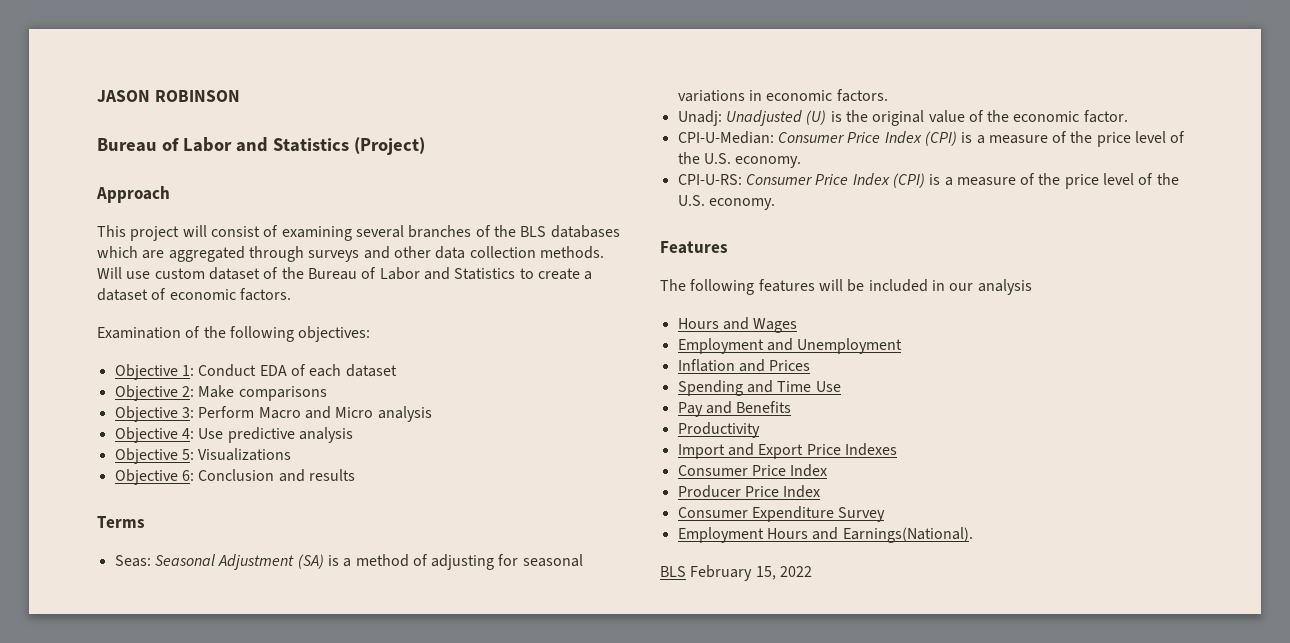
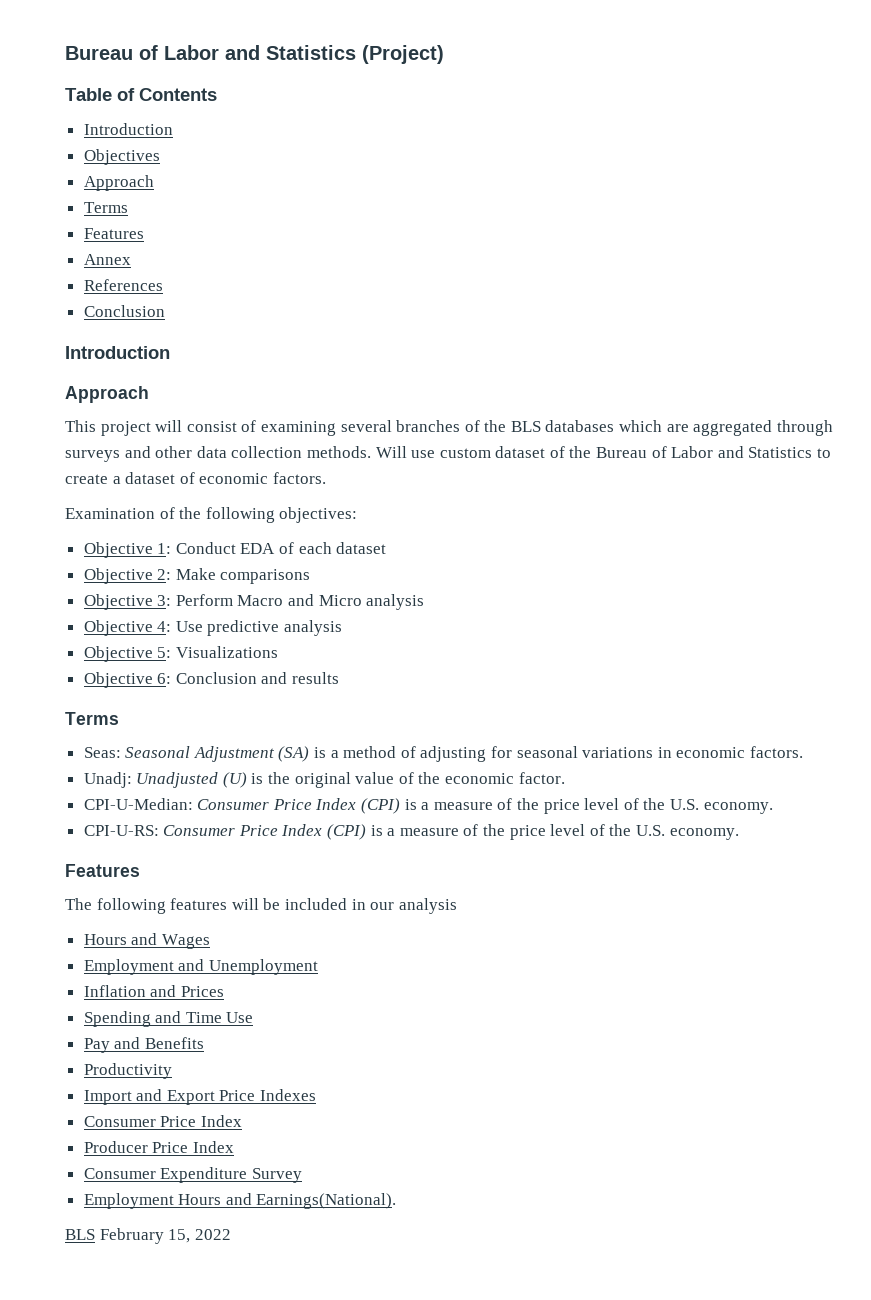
- JASON ROBINSON
+ Table of Contents
+ Introduction
+ Objectives
+ Approach
+ Terms
+ Features
+ Annex
+ References
+ Conclusion
+ Introduction

